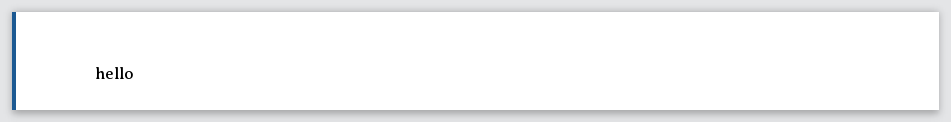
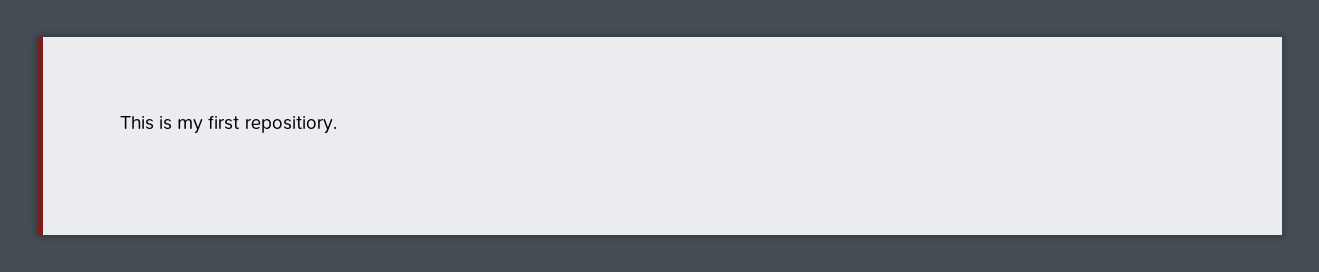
- hello
+ This is my first repositiory.

